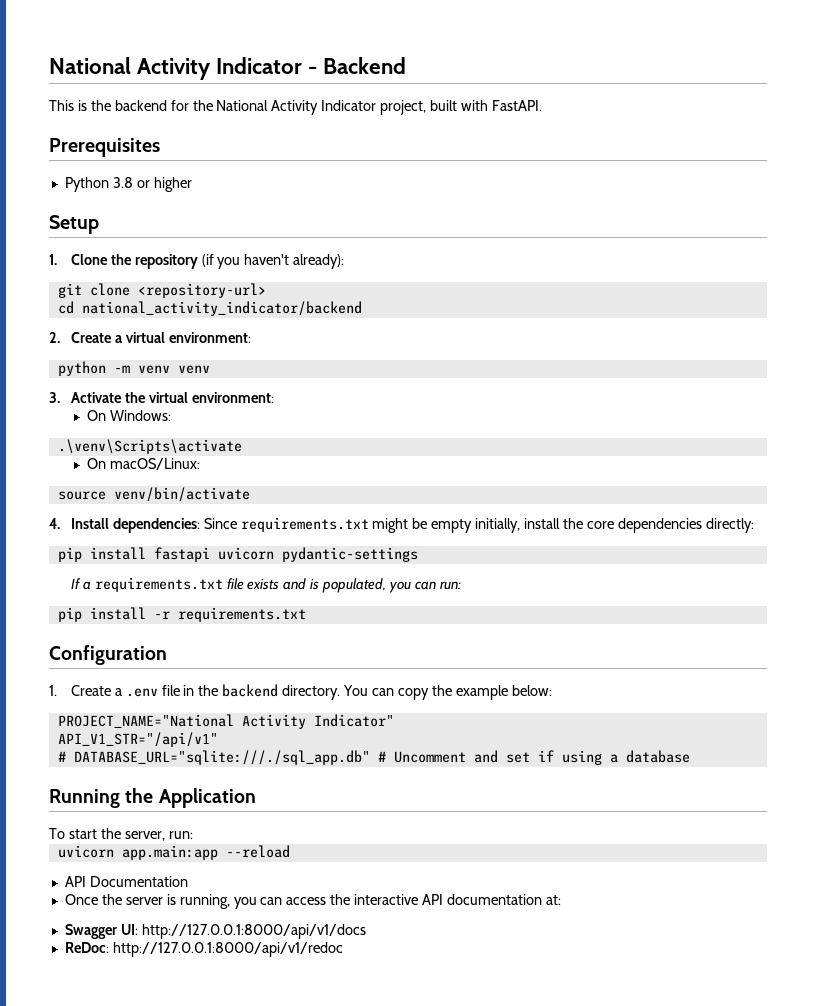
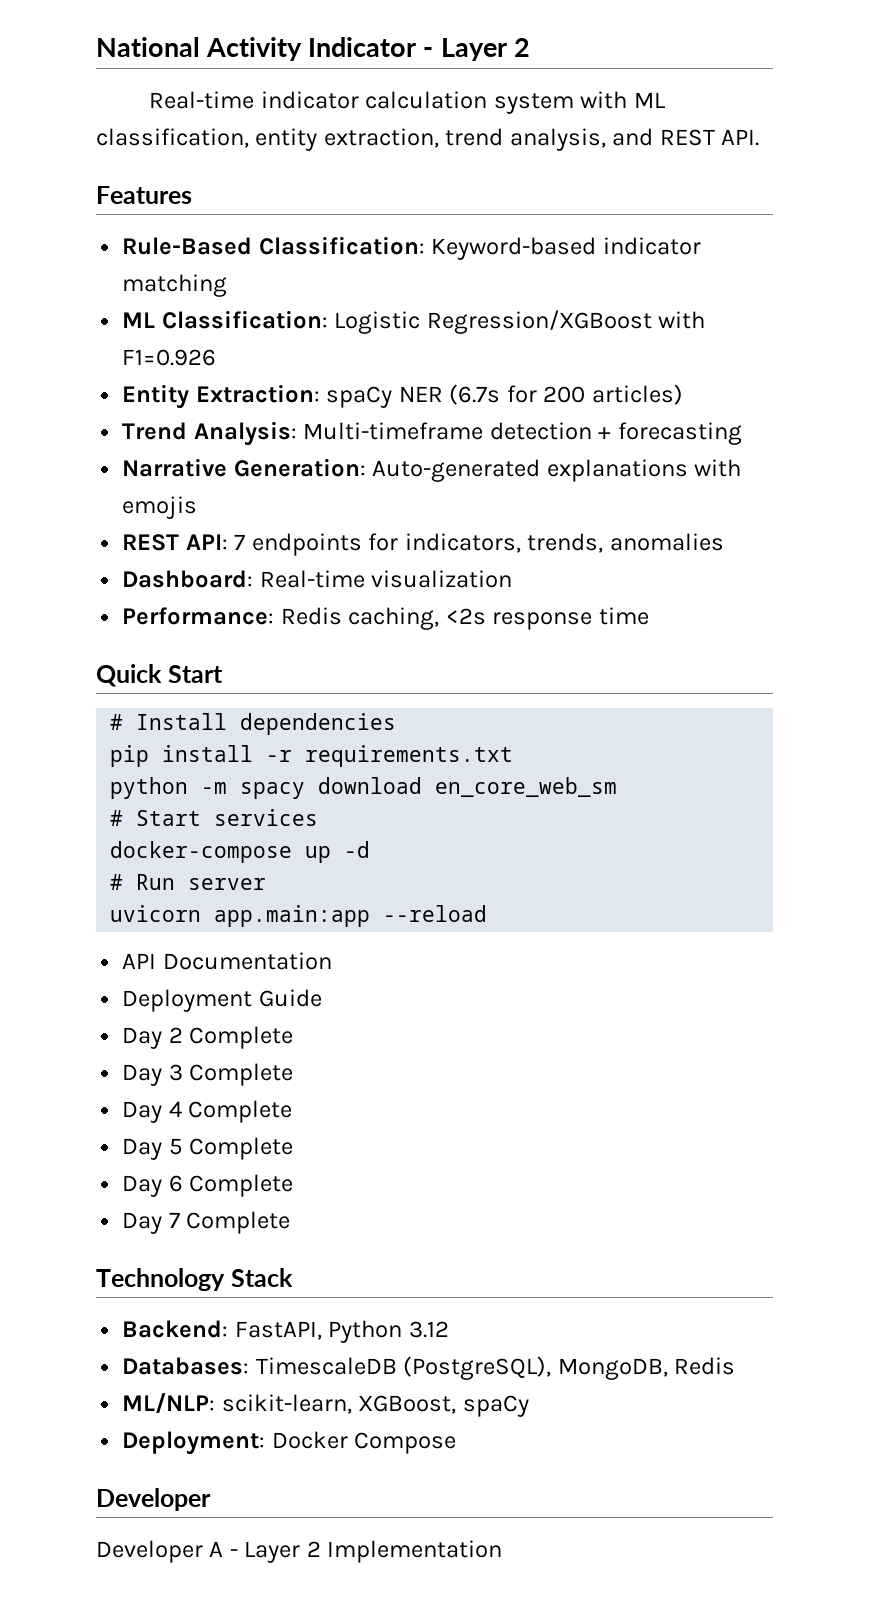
- National Activity Indicator - Backend
- This is the backend for the National Activity Indicator project, built with FastAPI.
- Prerequisites
- Python 3.8 or higher
- Setup
- 1. Clone the repository (if you haven't already):
- git clone <repository-url>
- cd national_activity_indicator/backend
- 2. Create a virtual environment:
- python -m venv venv
- 3. Activate the virtual environment:
- On Windows:
- .\venv\Scripts\activate
- On macOS/Linux:
- source venv/bin/activate
- 4. Install dependencies: Since requirements.txt might be empty initially, install the core dependencies directly:
- pip install fastapi uvicorn pydantic-settings
- If a requirements.txt file exists and is populated, you can run:
+ National Activity Indicator - Layer 2
+ Real-time indicator calculation system with ML classification, entity extraction, trend analysis, and REST API.
+ Features
+ Rule-Based Classification: Keyword-based indicator matching
+ ML Classification: Logistic Regression/XGBoost with F1=0.926
+ Entity Extraction: spaCy NER (6.7s for 200 articles)
+ Trend Analysis: Multi-timeframe detection + forecasting
+ Narrative Generation: Auto-generated explanations with emojis
+ REST API: 7 endpoints for indicators, trends, anomalies
+ Dashboard: Real-time visualization
+ Performance: Redis caching, <2s response time
+ Quick Start
+ # Install dependencies
  pip install -r requirements.txt
- Configuration
- 1. Create a .env file in the backend directory. You can copy the example below:
- PROJECT_NAME="National Activity Indicator"
- API_V1_STR="/api/v1"
- # DATABASE_URL="sqlite:///./sql_app.db" # Uncomment and set if using a database
- Running the Application
- To start the server, run:
+ python -m spacy download en_core_web_sm
+ # Start services
+ docker-compose up -d
+ # Run server
- Once the server is running, you can access the interactive API documentation at:
- Swagger UI: http://127.0.0.1:8000/api/v1/docs
- ReDoc: http://127.0.0.1:8000/api/v1/redoc
+ Deployment Guide
+ Day 2 Complete
+ Day 3 Complete
+ Day 4 Complete
+ Day 5 Complete
+ Day 6 Complete
+ Day 7 Complete
+ Technology Stack
+ Backend: FastAPI, Python 3.12
+ Databases: TimescaleDB (PostgreSQL), MongoDB, Redis
+ ML/NLP: scikit-learn, XGBoost, spaCy
+ Deployment: Docker Compose
+ Developer
+ Developer A - Layer 2 Implementation

